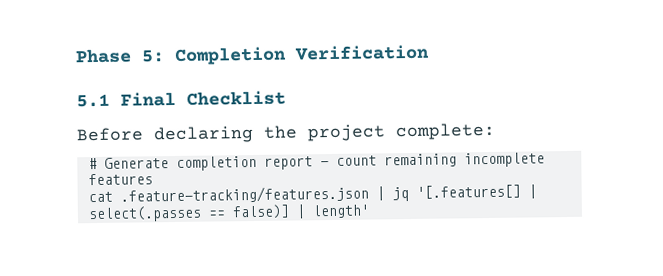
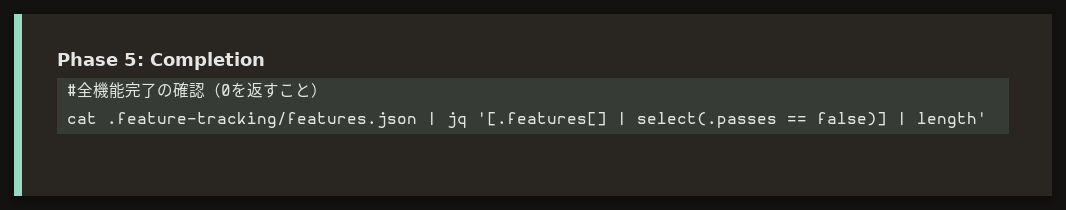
- Phase 5: Completion Verification
- 5.1 Final Checklist
- Before declaring the project complete:
- # Generate completion report - count remaining incomplete features
+ Phase 5: Completion
+ #全機能完了の確認（0を返すこと）

